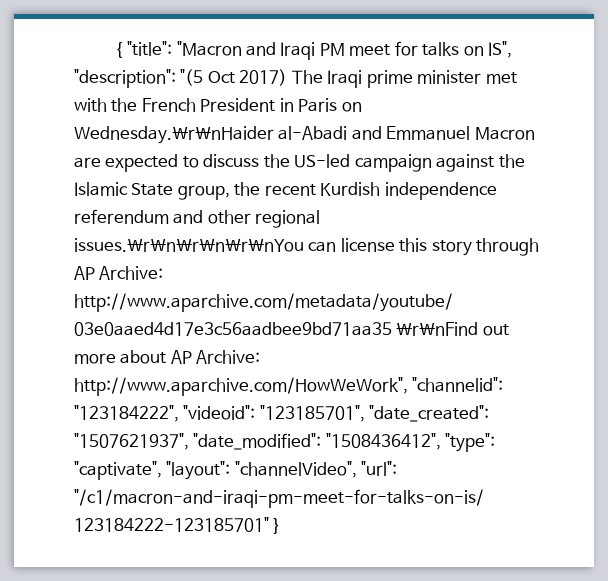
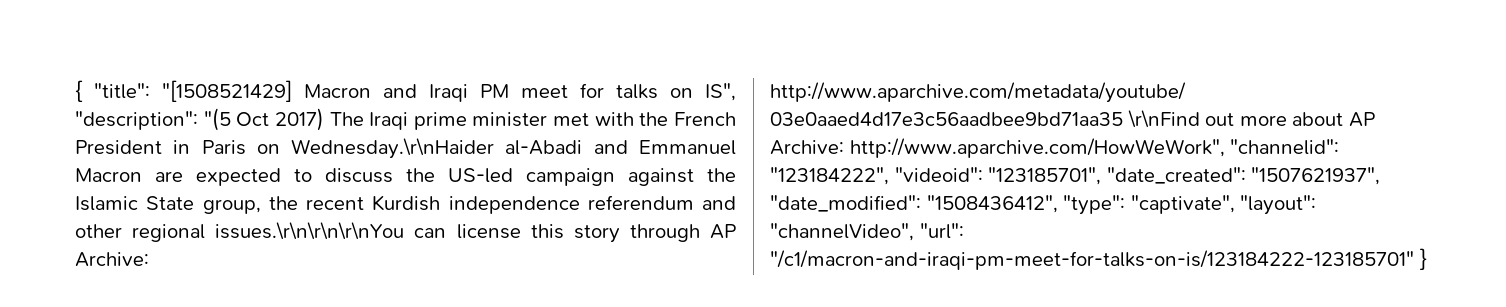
- "Macron and Iraqi PM meet for talks on IS", "description":
+ "[1508521429] Macron and Iraqi PM meet for talks on IS", "description":

